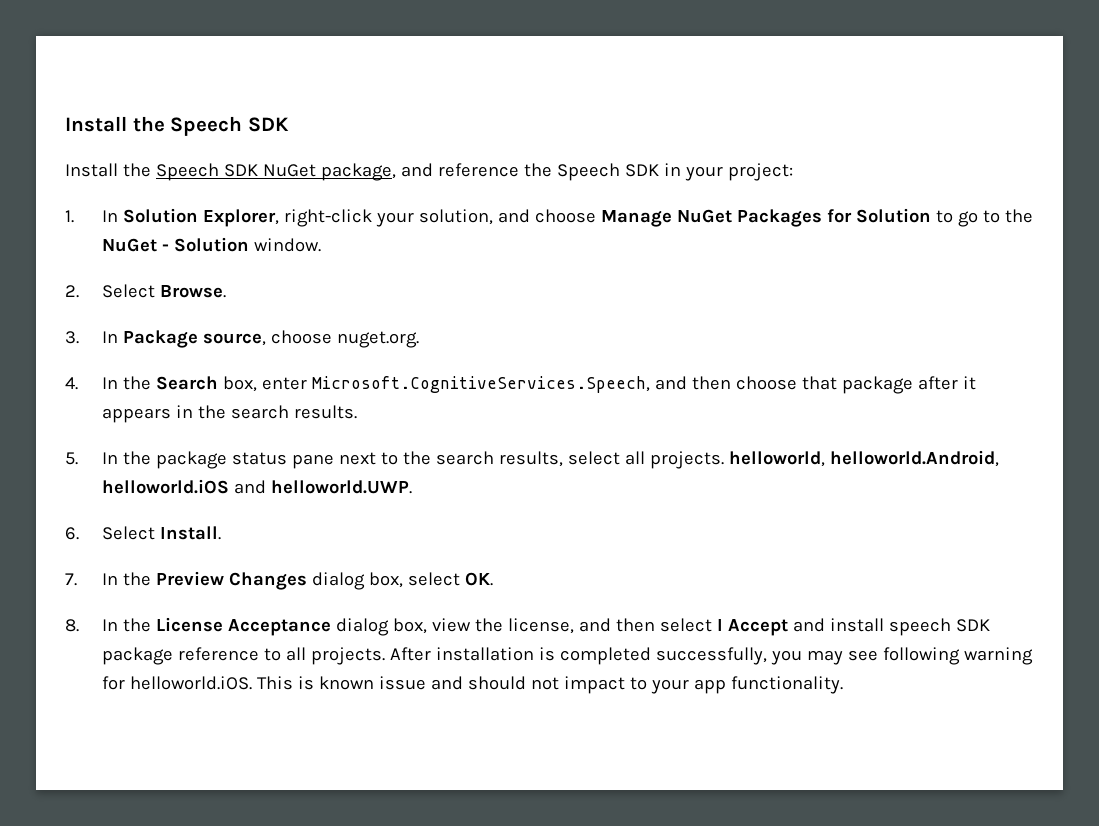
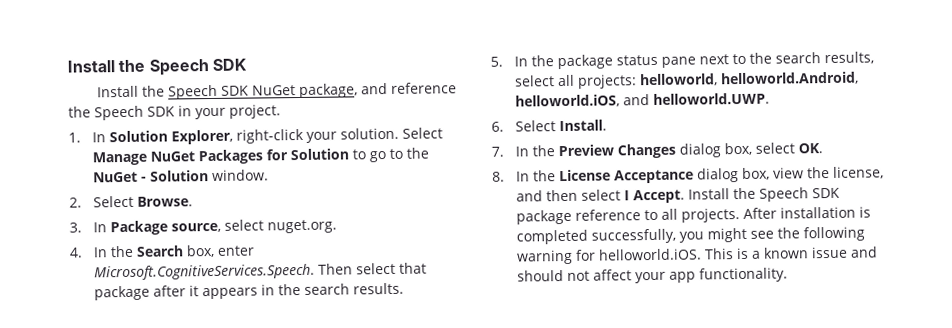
- Install the Speech SDK NuGet package, and reference the Speech SDK in your project:
+ Install the Speech SDK NuGet package, and reference the Speech SDK in your project.
- 1. In Solution Explorer, right-click your solution, and choose Manage NuGet Packages for Solution to go to the NuGet - Solution window.
+ 1. In Solution Explorer, right-click your solution. Select Manage NuGet Packages for Solution to go to the NuGet - Solution window.
- 3. In Package source, choose nuget.org.
+ 3. In Package source, select nuget.org.
- 4. In the Search box, enter Microsoft.CognitiveServices.Speech, and then choose that package after it appears in the search results.
+ 4. In the Search box, enter Microsoft.CognitiveServices.Speech. Then select that package after it appears in the search results.
- 5. In the package status pane next to the search results, select all projects. helloworld, helloworld.Android, helloworld.iOS and helloworld.UWP.
+ 5. In the package status pane next to the search results, select all projects: helloworld, helloworld.Android, helloworld.iOS, and helloworld.UWP.
- 8. In the License Acceptance dialog box, view the license, and then select I Accept and install speech SDK package reference to all projects.
+ 8. In the License Acceptance dialog box, view the license, and then select I Accept. Install the Speech SDK package reference to all projects.
- After installation is completed successfully, you may see following warning for helloworld.iOS. This is known issue and should not impact to your app functionality.
+ After installation is completed successfully, you might see the following warning for helloworld.iOS. This is a known issue and should not affect your app functionality.

